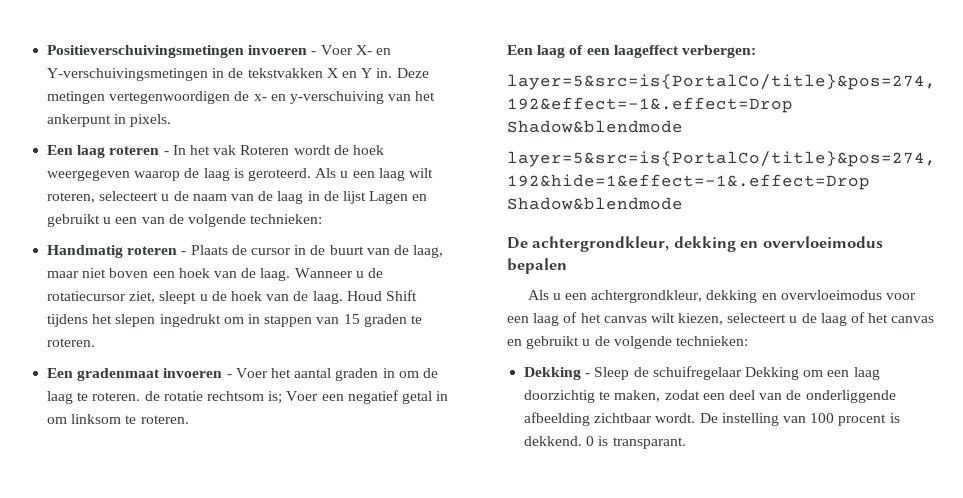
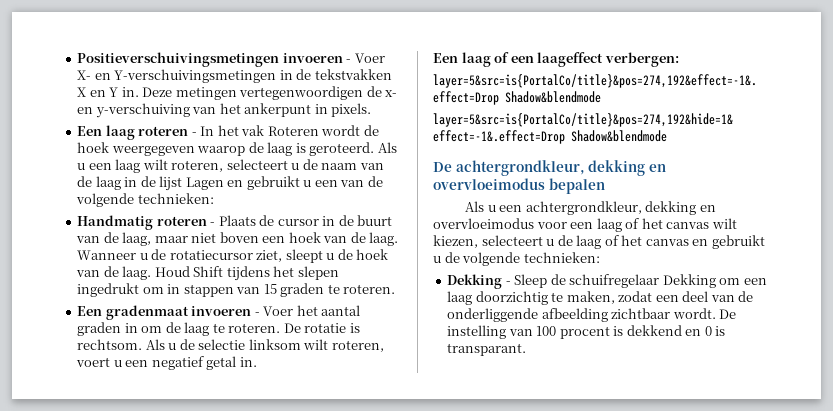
- Een gradenmaat invoeren - Voer het aantal graden in om de laag te roteren. de rotatie rechtsom is; Voer een negatief getal in om linksom te roteren.
+ Een gradenmaat invoeren - Voer het aantal graden in om de laag te roteren. De rotatie is rechtsom. Als u de selectie linksom wilt roteren, voert u een negatief getal in.
- De instelling van 100 procent is dekkend. 0 is transparant.
+ De instelling van 100 procent is dekkend en 0 is transparant.

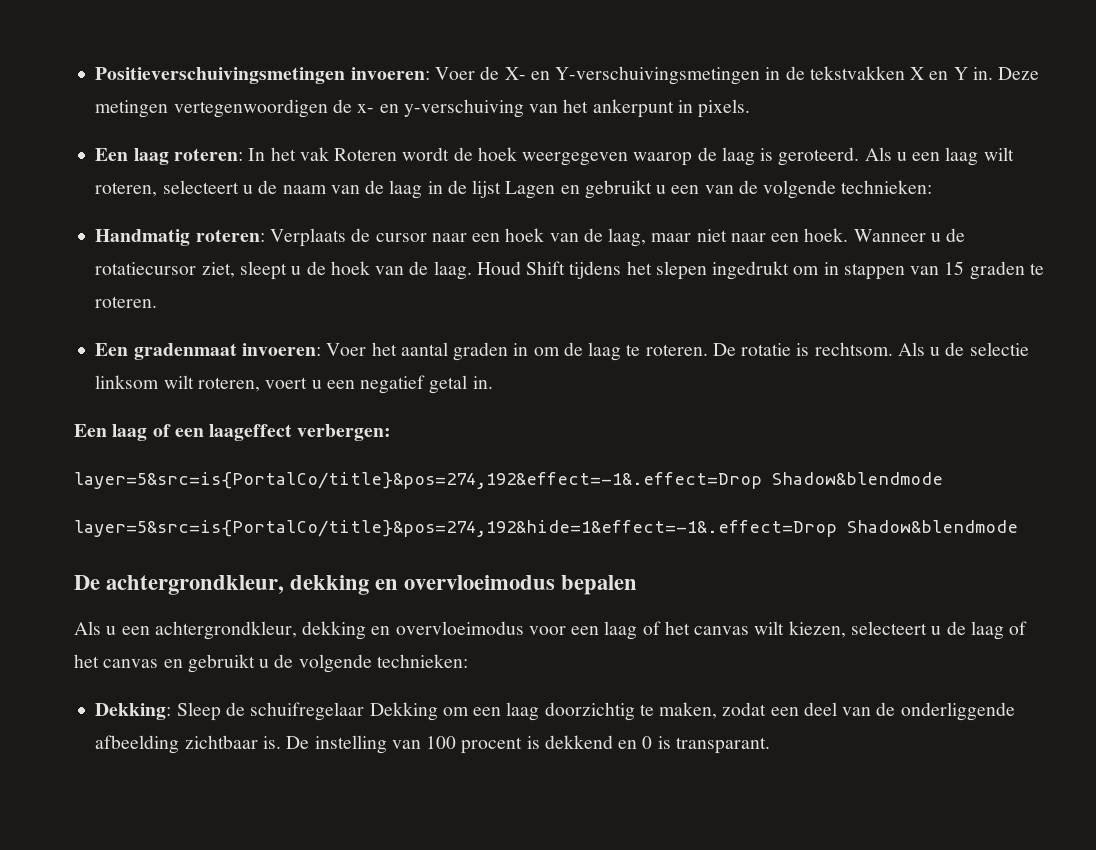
- Positieverschuivingsmetingen invoeren - Voer X- en Y-verschuivingsmetingen in de tekstvakken X en Y in.
+ Positieverschuivingsmetingen invoeren: Voer de X- en Y-verschuivingsmetingen in de tekstvakken X en Y in.
- Een laag roteren - In het vak Roteren wordt de hoek weergegeven waarop de laag is geroteerd.
+ Een laag roteren: In het vak Roteren wordt de hoek weergegeven waarop de laag is geroteerd.
- Handmatig roteren - Plaats de cursor in de buurt van de laag, maar niet boven een hoek van de laag.
+ Handmatig roteren: Verplaats de cursor naar een hoek van de laag, maar niet naar een hoek.
- Een gradenmaat invoeren - Voer het aantal graden in om de laag te roteren.
+ Een gradenmaat invoeren: Voer het aantal graden in om de laag te roteren.
- Dekking - Sleep de schuifregelaar Dekking om een laag doorzichtig te maken, zodat een deel van de onderliggende afbeelding zichtbaar wordt.
+ Dekking: Sleep de schuifregelaar Dekking om een laag doorzichtig te maken, zodat een deel van de onderliggende afbeelding zichtbaar is.

